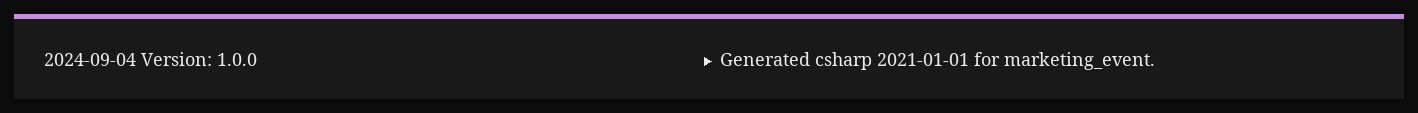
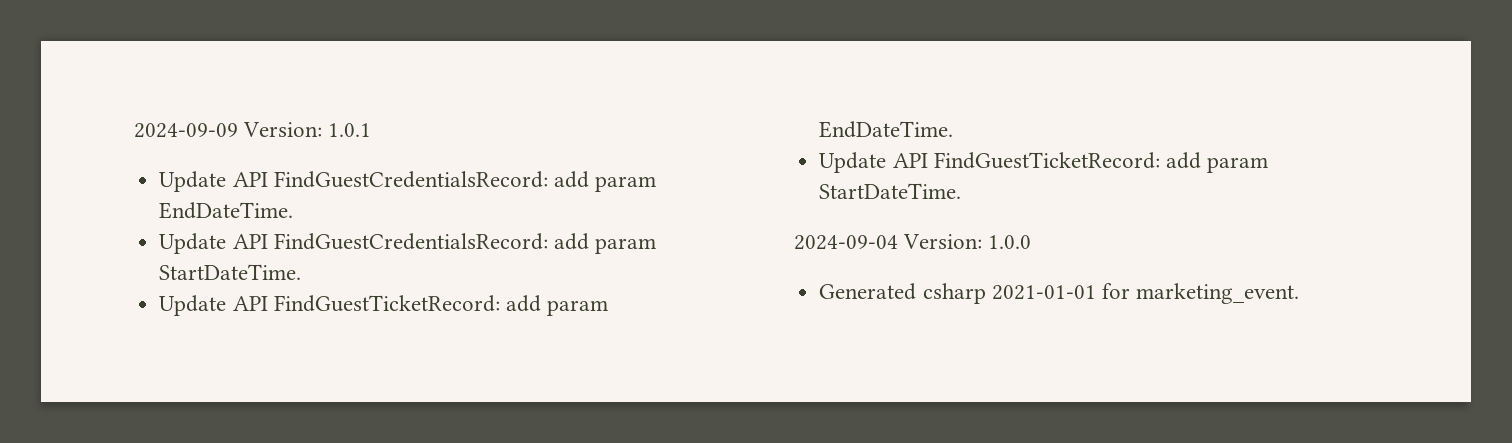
+ 2024-09-09 Version: 1.0.1
+ Update API FindGuestCredentialsRecord: add param EndDateTime.
+ Update API FindGuestCredentialsRecord: add param StartDateTime.
+ Update API FindGuestTicketRecord: add param EndDateTime.
+ Update API FindGuestTicketRecord: add param StartDateTime.

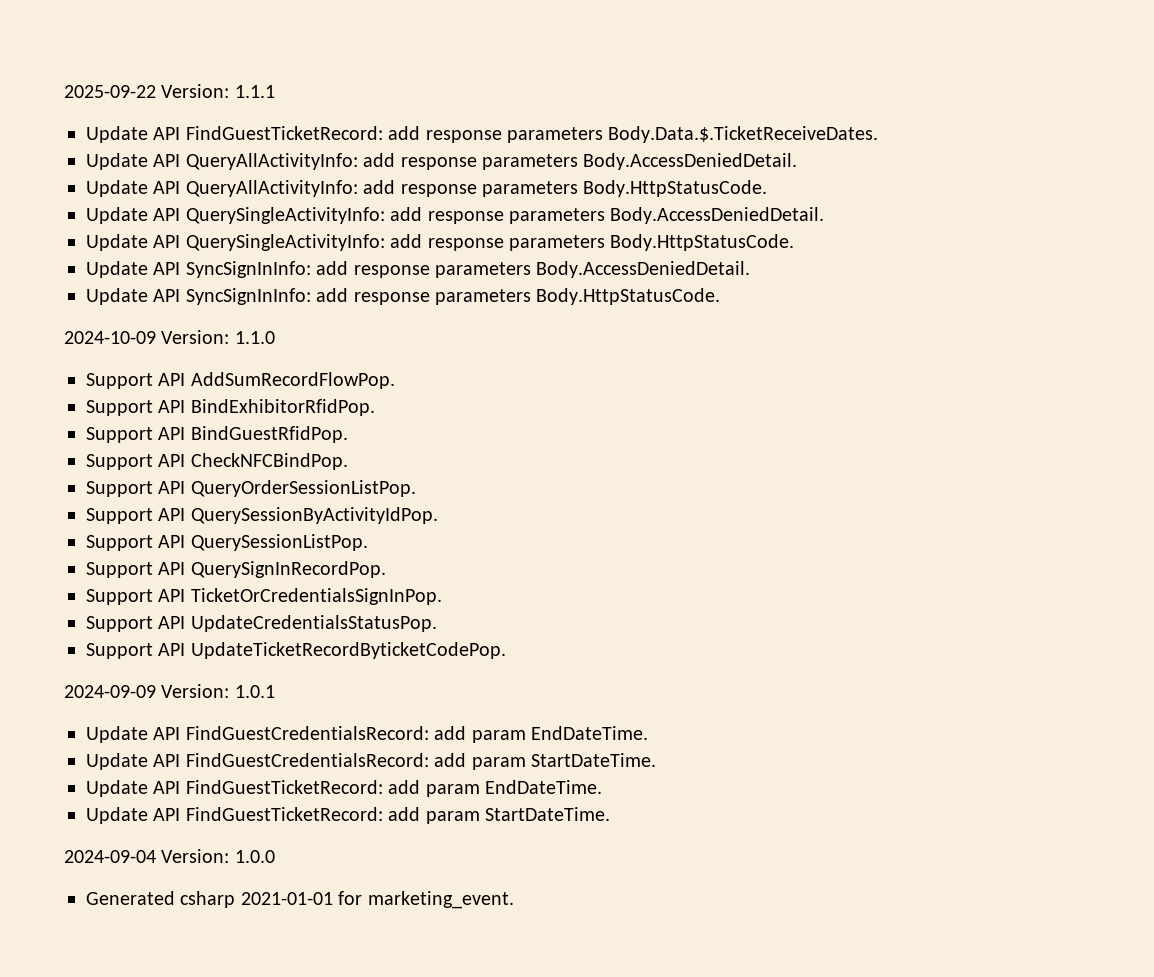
+ 2025-09-22 Version: 1.1.1
+ Update API FindGuestTicketRecord: add response parameters Body.Data.$.TicketReceiveDates.
+ Update API QueryAllActivityInfo: add response parameters Body.AccessDeniedDetail.
+ Update API QueryAllActivityInfo: add response parameters Body.HttpStatusCode.
+ Update API QuerySingleActivityInfo: add response parameters Body.AccessDeniedDetail.
+ Update API QuerySingleActivityInfo: add response parameters Body.HttpStatusCode.
+ Update API SyncSignInInfo: add response parameters Body.AccessDeniedDetail.
+ Update API SyncSignInInfo: add response parameters Body.HttpStatusCode.
+ 2024-10-09 Version: 1.1.0
+ Support API AddSumRecordFlowPop.
+ Support API BindExhibitorRfidPop.
+ Support API BindGuestRfidPop.
+ Support API CheckNFCBindPop.
+ Support API QueryOrderSessionListPop.
+ Support API QuerySessionByActivityIdPop.
+ Support API QuerySessionListPop.
+ Support API QuerySignInRecordPop.
+ Support API TicketOrCredentialsSignInPop.
+ Support API UpdateCredentialsStatusPop.
+ Support API UpdateTicketRecordByticketCodePop.

